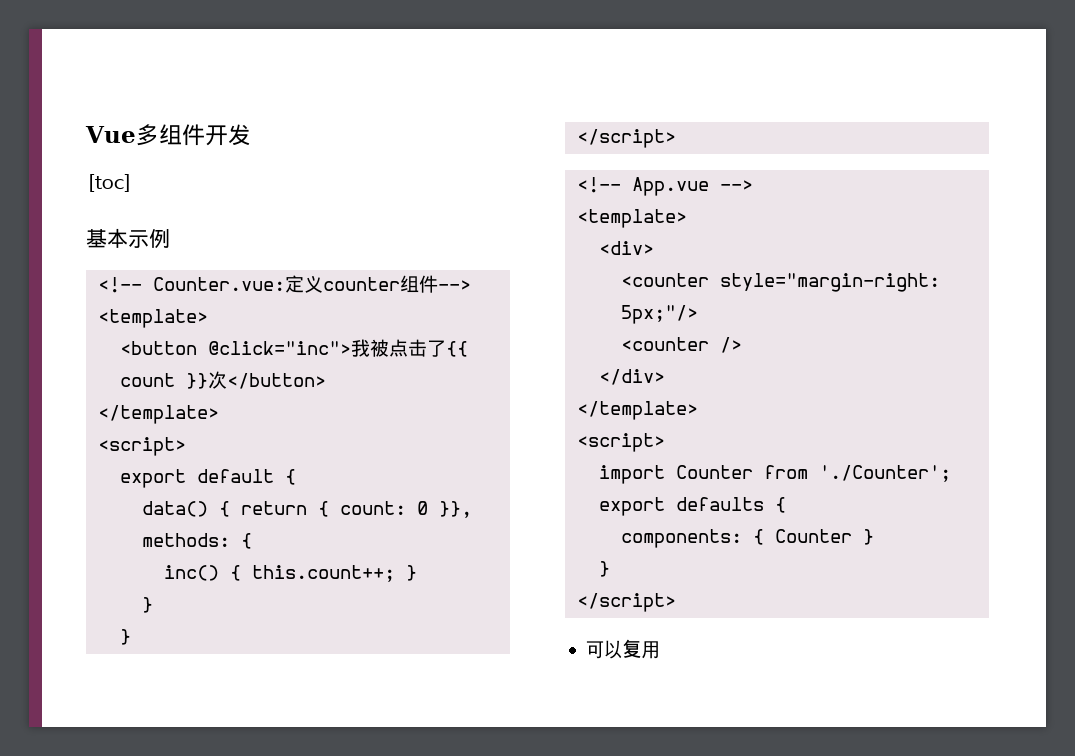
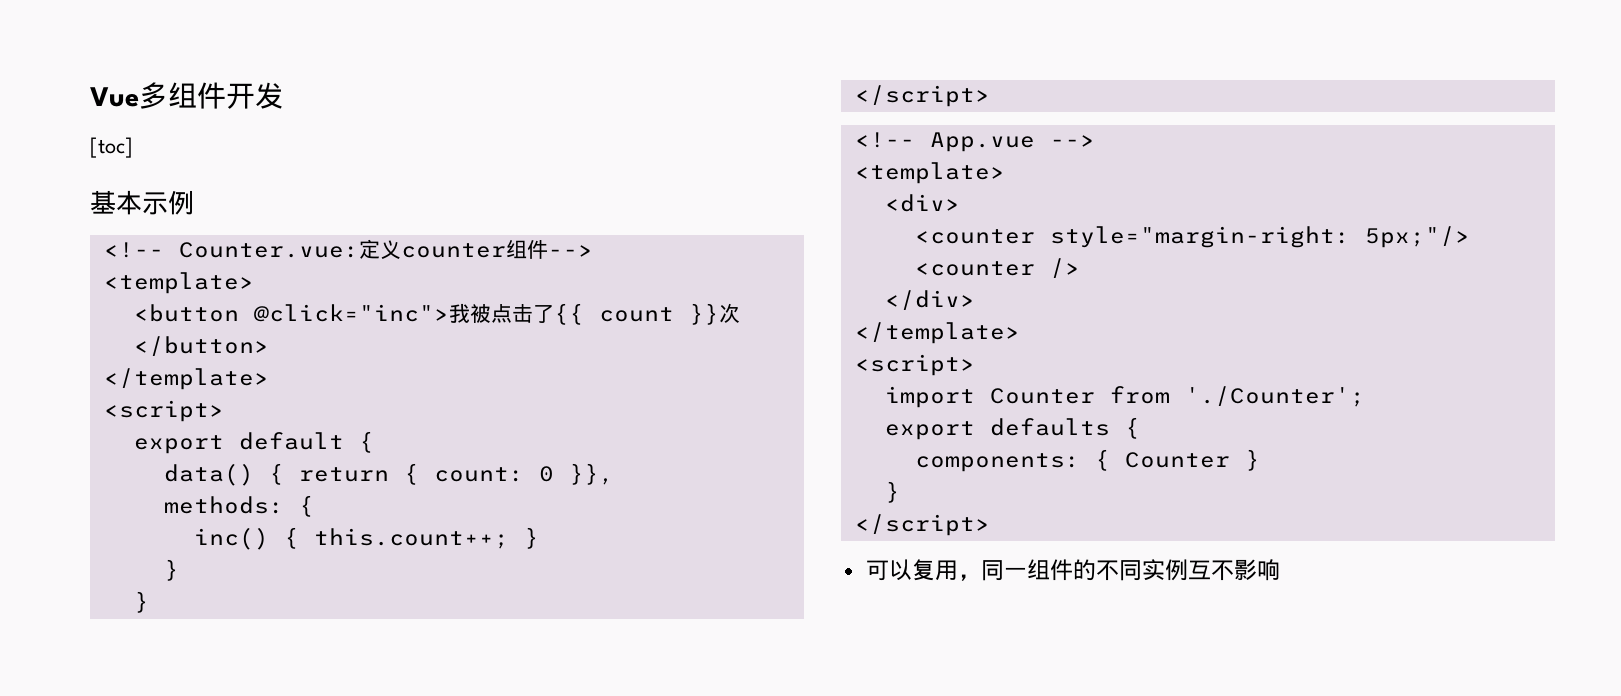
- 可以复用
+ 可以复用，同一组件的不同实例互不影响

